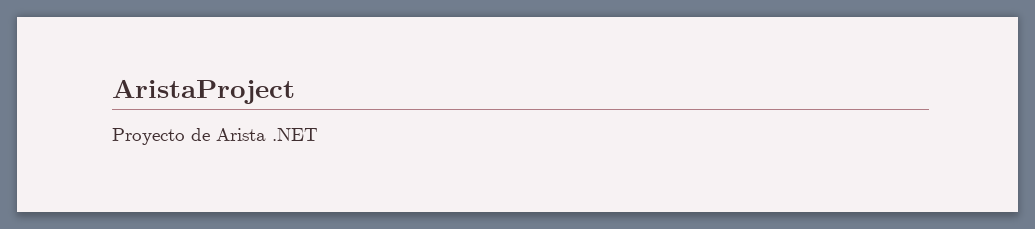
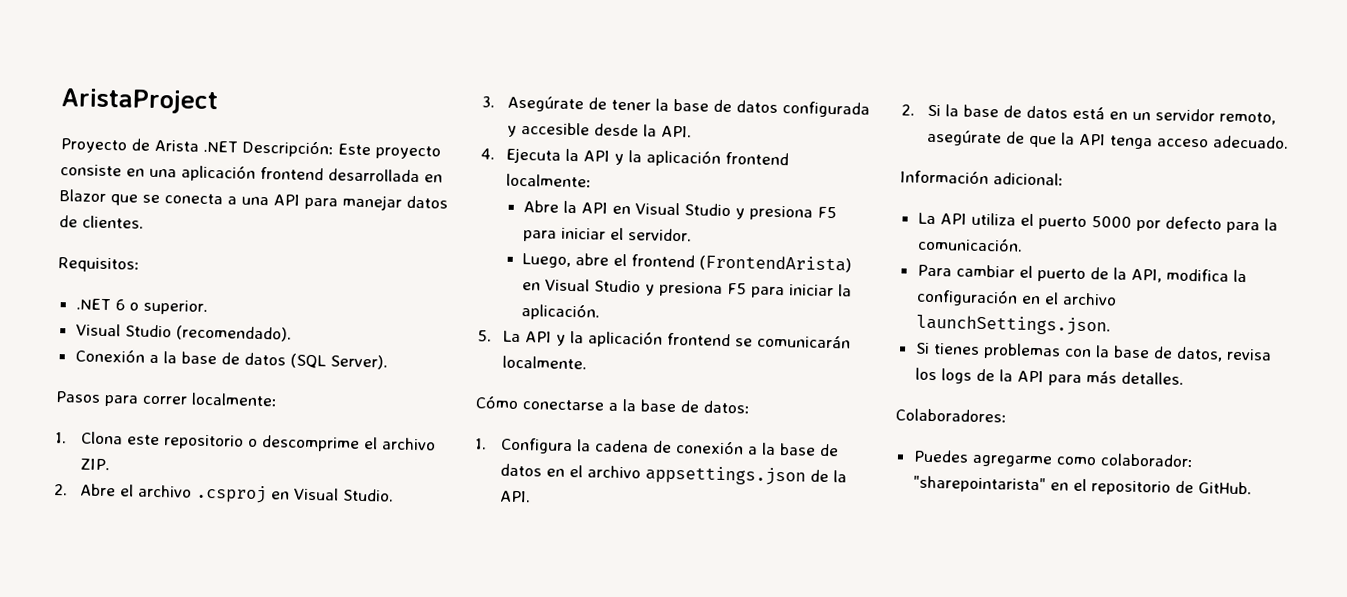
- Proyecto de Arista .NET
+ Proyecto de Arista .NET Descripción: Este proyecto consiste en una aplicación frontend desarrollada en Blazor que se conecta a una API para manejar datos de clientes.
+ Requisitos:
+ .NET 6 o superior.
+ Visual Studio (recomendado).
+ Conexión a la base de datos (SQL Server).
+ Pasos para correr localmente:
+ 1. Clona este repositorio o descomprime el archivo ZIP.
+ 2. Abre el archivo .csproj en Visual Studio.
+ 3. Asegúrate de tener la base de datos configurada y accesible desde la API.
+ 4. Ejecuta la API y la aplicación frontend localmente:
+ Abre la API en Visual Studio y presiona F5 para iniciar el servidor.
+ Luego, abre el frontend (FrontendArista) en Visual Studio y presiona F5 para iniciar la aplicación.
+ 5. La API y la aplicación frontend se comunicarán localmente.
+ Cómo conectarse a la base de datos:
+ 1. Configura la cadena de conexión a la base de datos en el archivo appsettings.json de la API.
+ 2. Si la base de datos está en un servidor remoto, asegúrate de que la API tenga acceso adecuado.
+ Información adicional:
+ La API utiliza el puerto 5000 por defecto para la comunicación.
+ Para cambiar el puerto de la API, modifica la configuración en el archivo launchSettings.json.
+ Si tienes problemas con la base de datos, revisa los logs de la API para más detalles.
+ Colaboradores:
+ Puedes agregarme como colaborador: "sharepointarista" en el repositorio de GitHub.

